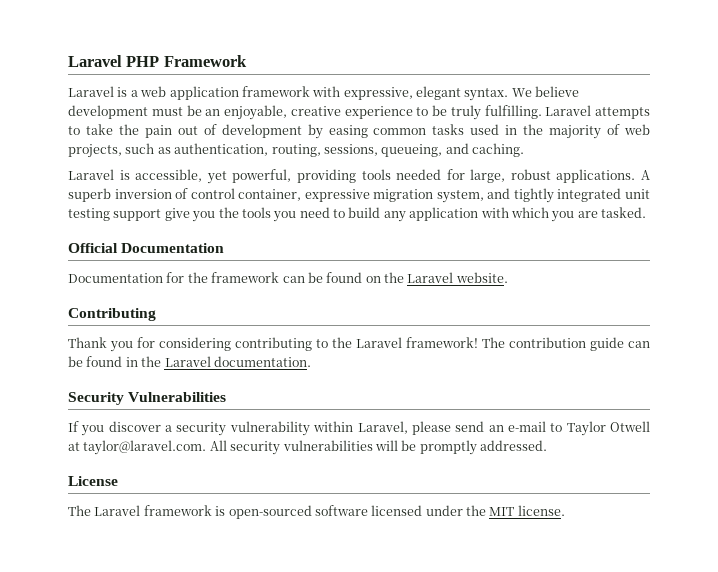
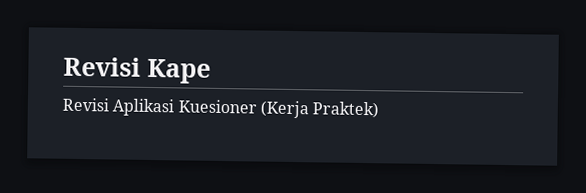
- Laravel PHP Framework
- Laravel is a web application framework with expressive, elegant syntax. We believe development must be an enjoyable, creative experience to be truly fulfilling. Laravel attempts to take the pain out of development by easing common tasks used in the majority of web projects, such as authentication, routing, sessions, queueing, and caching.
- Laravel is accessible, yet powerful, providing tools needed for large, robust applications. A superb inversion of control container, expressive migration system, and tightly integrated unit testing support give you the tools you need to build any application with which you are tasked.
- Official Documentation
- Documentation for the framework can be found on the Laravel website.
- Contributing
- Thank you for considering contributing to the Laravel framework! The contribution guide can be found in the Laravel documentation.
- Security Vulnerabilities
- If you discover a security vulnerability within Laravel, please send an e-mail to Taylor Otwell at taylor@laravel.com. All security vulnerabilities will be promptly addressed.
- License
- The Laravel framework is open-sourced software licensed under the MIT license.
+ Revisi Kape
+ Revisi Aplikasi Kuesioner (Kerja Praktek)

